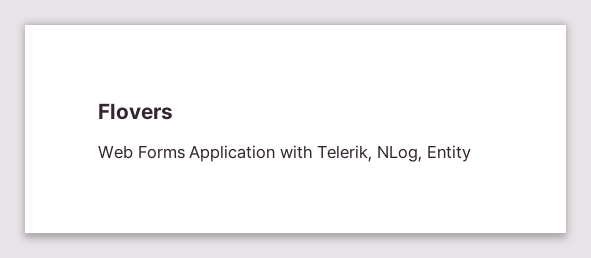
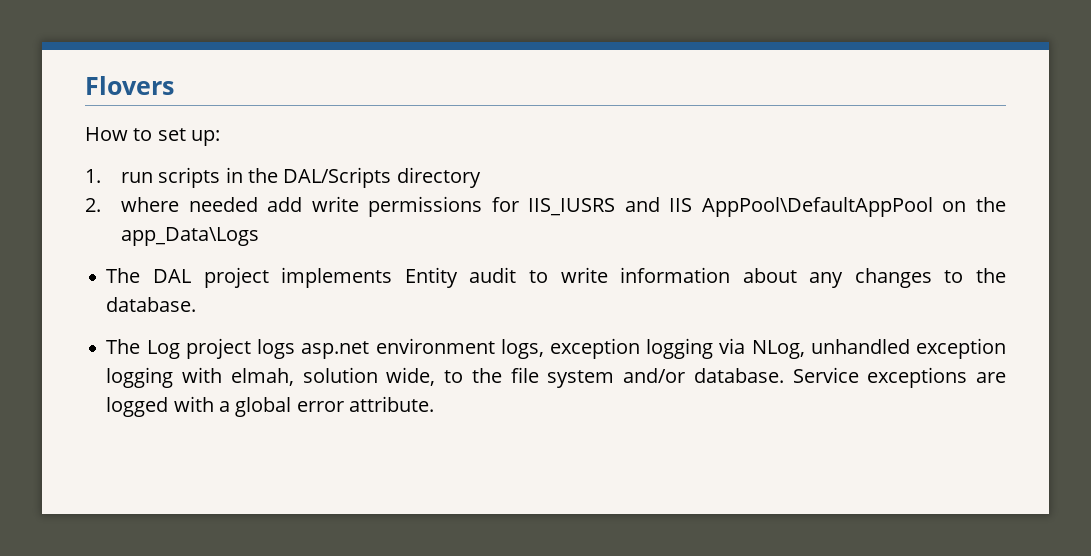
- Web Forms Application with Telerik, NLog, Entity
+ How to set up:
+ 1. run scripts in the DAL/Scripts directory
+ 2. where needed add write permissions for IIS_IUSRS and IIS AppPool\DefaultAppPool on the app_Data\Logs
+ The DAL project implements Entity audit to write information about any changes to the database.
+ The Log project logs asp.net environment logs, exception logging via NLog, unhandled exception logging with elmah, solution wide, to the file system and/or database. Service exceptions are logged with a global error attribute.

